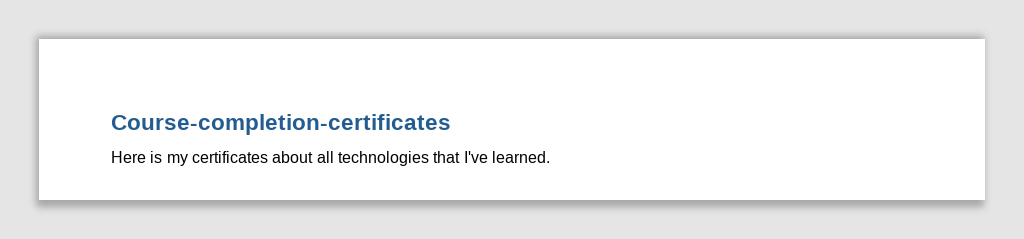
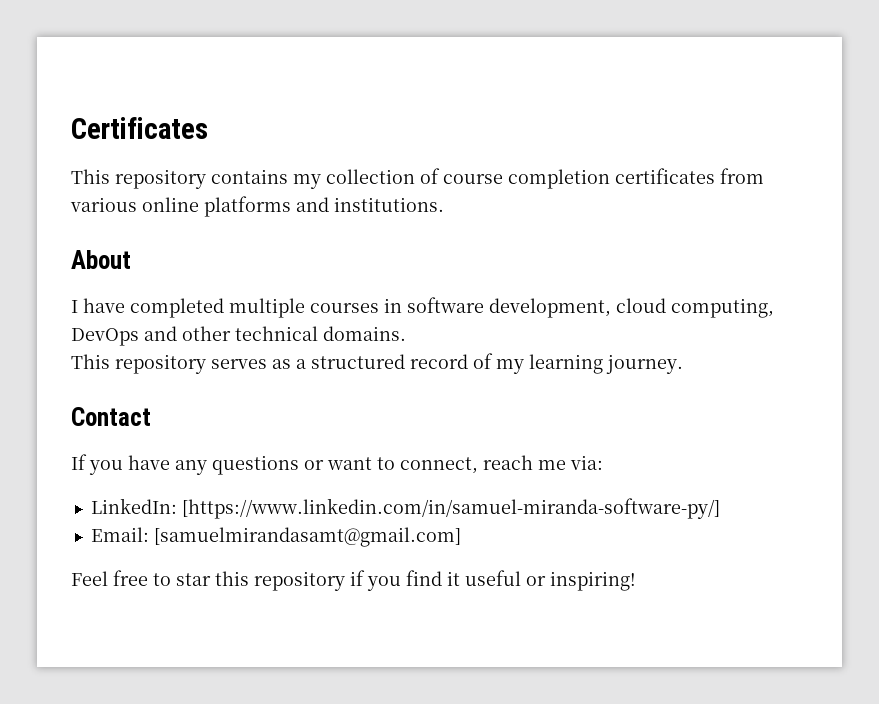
- Course-completion-certificates
- Here is my certificates about all technologies that I've learned.
+ Certificates
+ This repository contains my collection of course completion certificates from various online platforms and institutions.
+ About
+ I have completed multiple courses in software development, cloud computing, DevOps and other technical domains.
+ This repository serves as a structured record of my learning journey.
+ Contact
+ If you have any questions or want to connect, reach me via:
+ LinkedIn: [https://www.linkedin.com/in/samuel-miranda-software-py/]
+ Email: [samuelmirandasamt@gmail.com]
+ Feel free to star this repository if you find it useful or inspiring!

